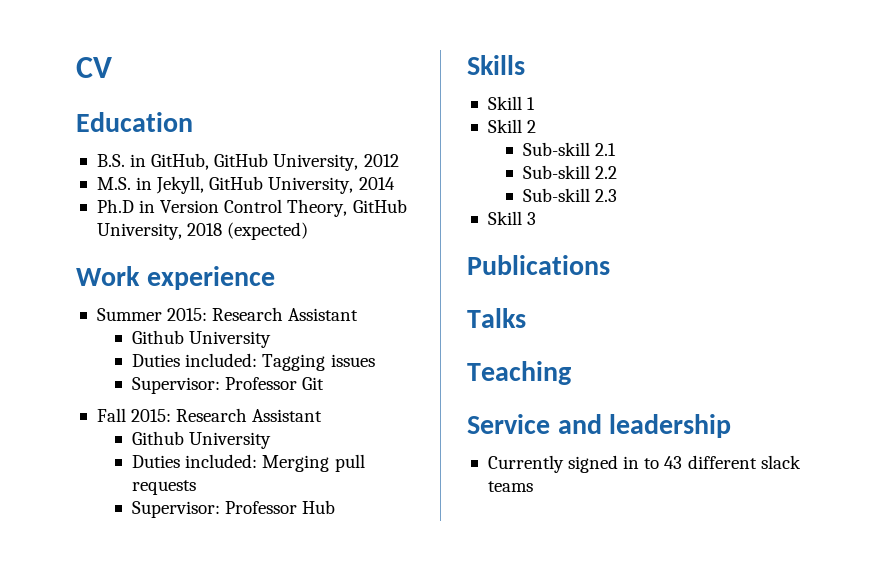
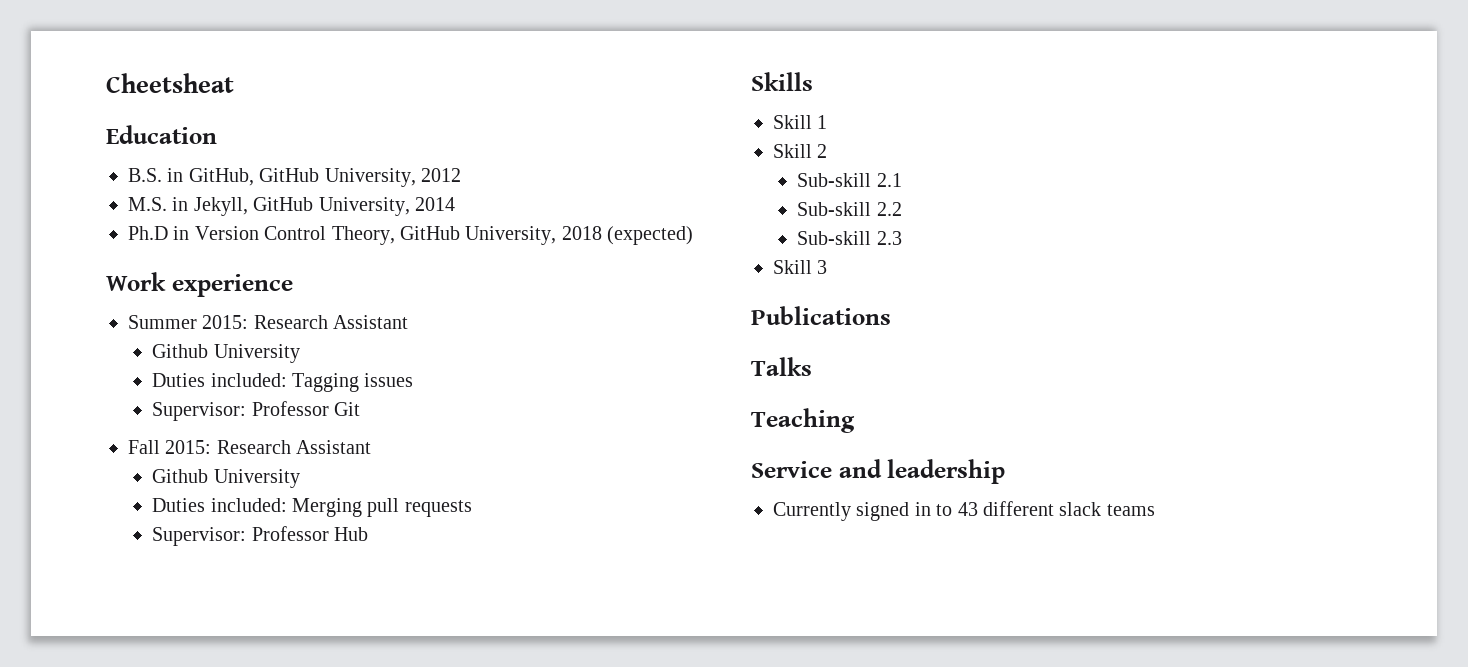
- CV
+ Cheetsheat

